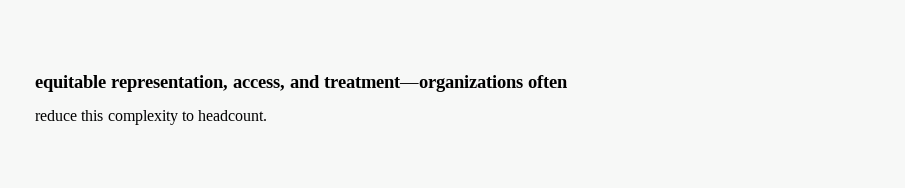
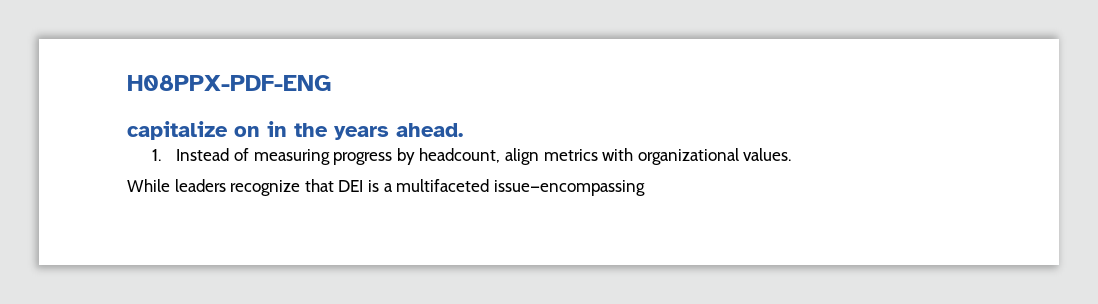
- equitable representation, access, and treatment—organizations often
- reduce this complexity to headcount.
+ H08PPX-PDF-ENG
+ capitalize on in the years ahead.
+ 1. Instead of measuring progress by headcount, align metrics with organizational values.
+ While leaders recognize that DEI is a multifaceted issue—encompassing

